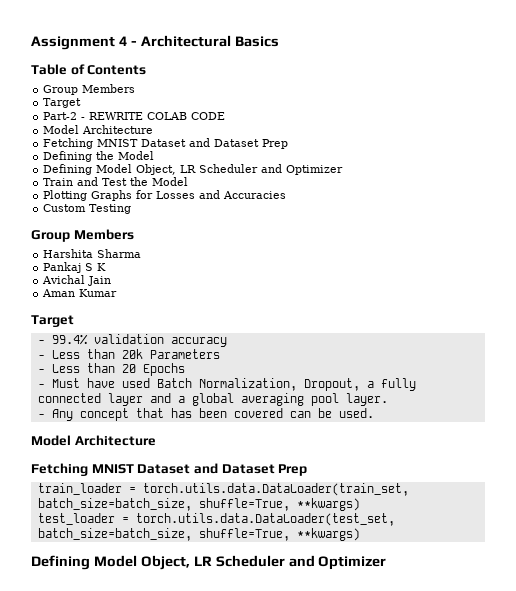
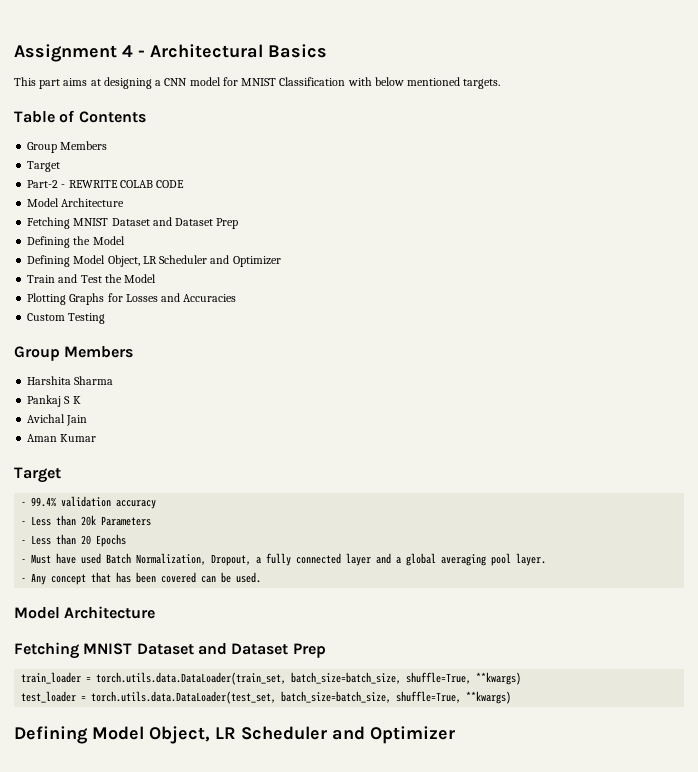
+ This part aims at designing a CNN model for MNIST Classification with below mentioned targets.

